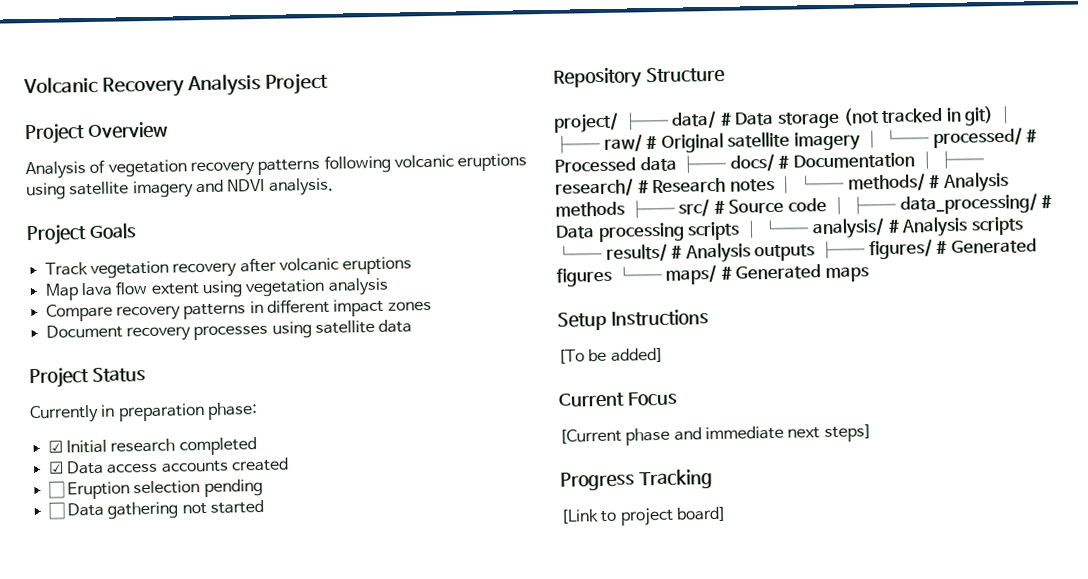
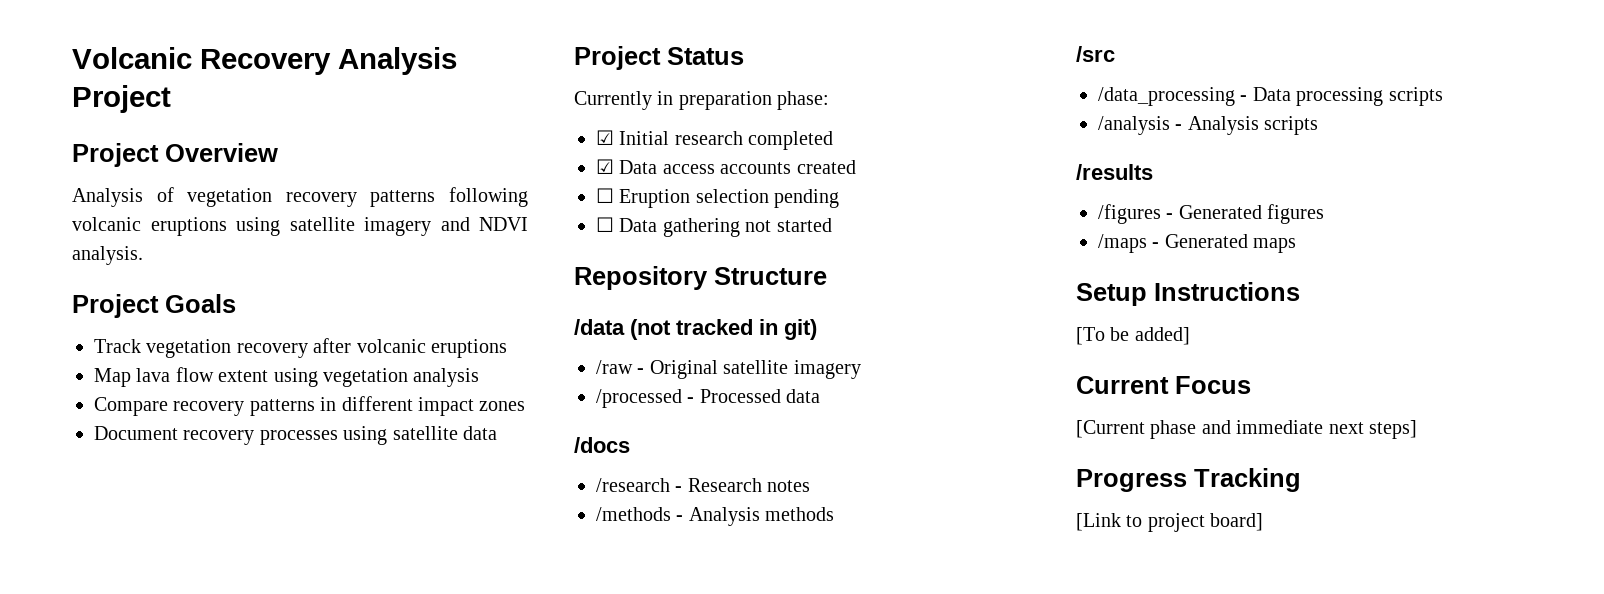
- project/ ├── data/ # Data storage (not tracked in git) │ ├── raw/ # Original satellite imagery │ └── processed/ # Processed data ├── docs/ # Documentation │ ├── research/ # Research notes │ └── methods/ # Analysis methods ├── src/ # Source code │ ├── data_processing/ # Data processing scripts │ └── analysis/ # Analysis scripts └── results/ # Analysis outputs ├── figures/ # Generated figures └── maps/ # Generated maps
+ /data (not tracked in git)
+ /raw - Original satellite imagery
+ /processed - Processed data
+ /docs
+ /research - Research notes
+ /methods - Analysis methods
+ /src
+ /data_processing - Data processing scripts
+ /analysis - Analysis scripts
+ /results
+ /figures - Generated figures
+ /maps - Generated maps

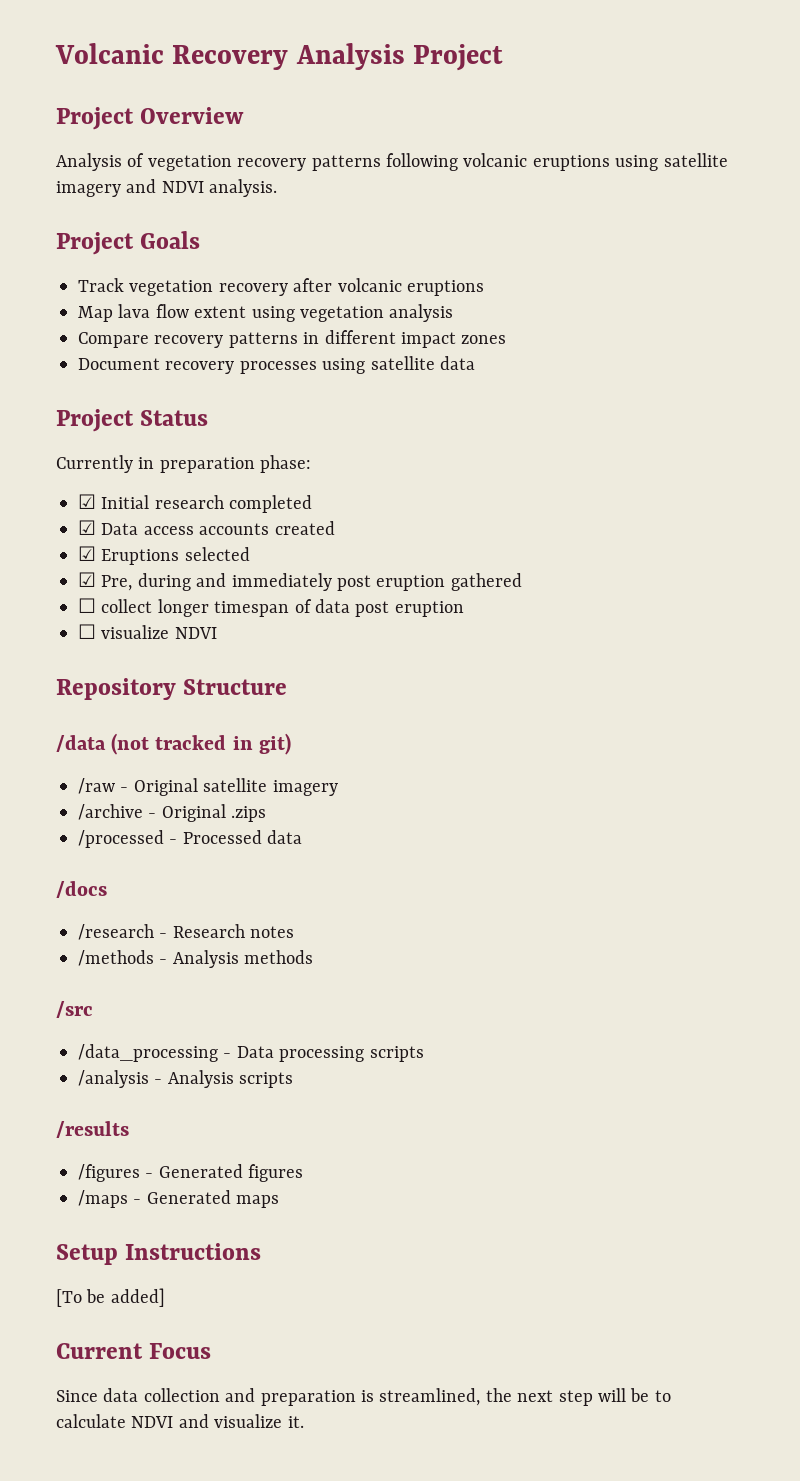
- ☐ Eruption selection pending
- ☐ Data gathering not started
+ ☑ Eruptions selected
+ ☑ Pre, during and immediately post eruption gathered
+ ☐ collect longer timespan of data post eruption
+ ☐ visualize NDVI
+ /archive - Original .zips
- [Current phase and immediate next steps]
- Progress Tracking
- [Link to project board]
+ Since data collection and preparation is streamlined, the next step will be to calculate NDVI and visualize it.

